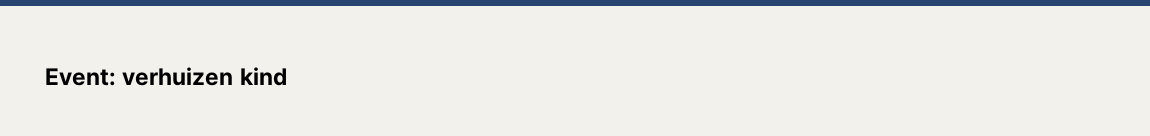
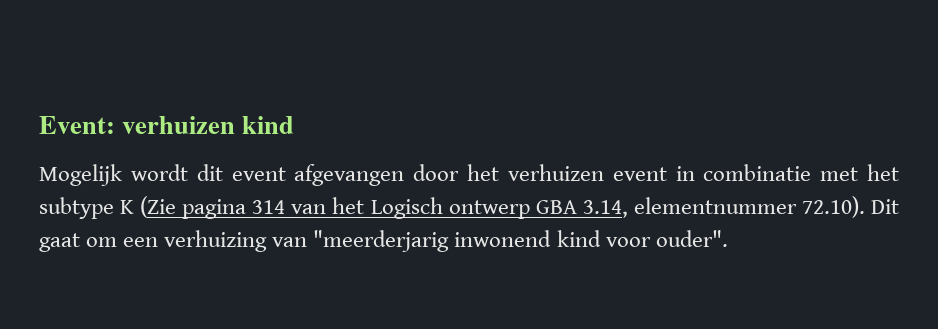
+ Mogelijk wordt dit event afgevangen door het verhuizen event in combinatie met het subtype K (Zie pagina 314 van het Logisch ontwerp GBA 3.14, elementnummer 72.10). Dit gaat om een verhuizing van "meerderjarig inwonend kind voor ouder".

